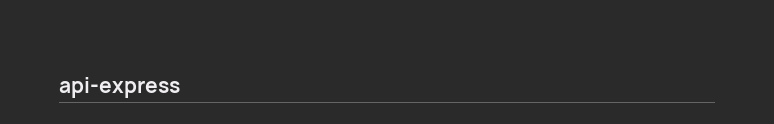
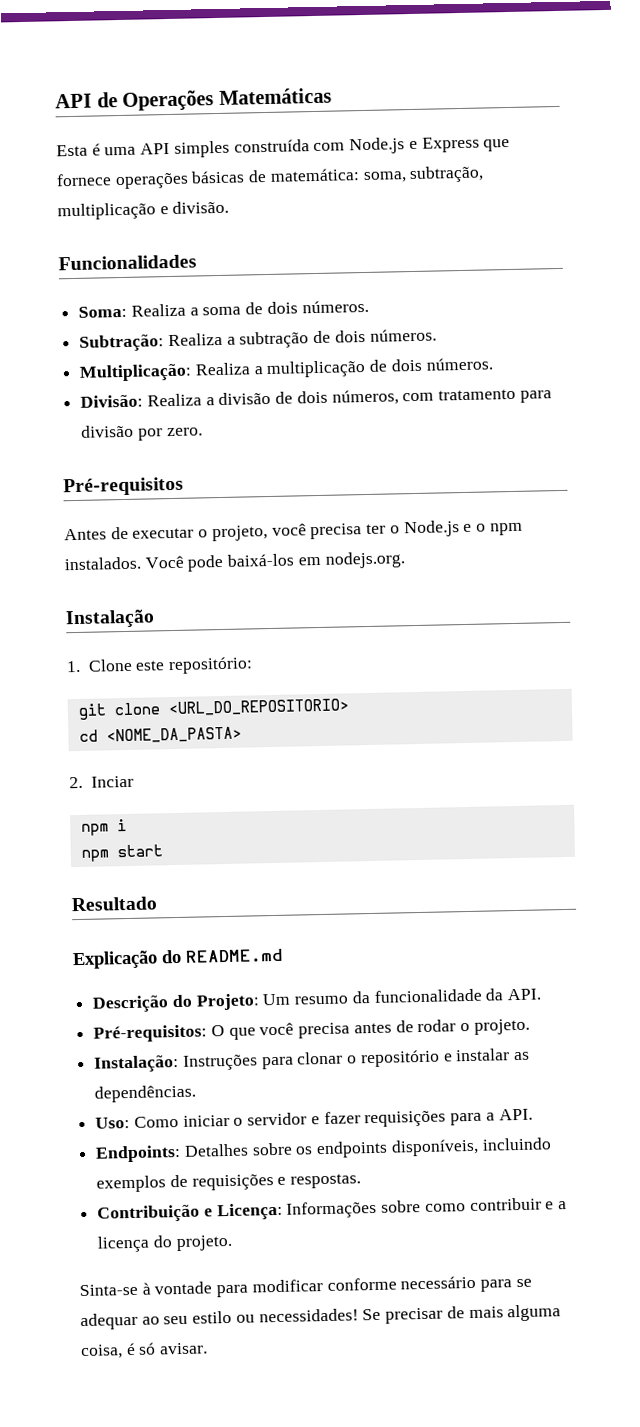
- api-express
+ API de Operações Matemáticas
+ Esta é uma API simples construída com Node.js e Express que fornece operações básicas de matemática: soma, subtração, multiplicação e divisão.
+ Funcionalidades
+ Soma: Realiza a soma de dois números.
+ Subtração: Realiza a subtração de dois números.
+ Multiplicação: Realiza a multiplicação de dois números.
+ Divisão: Realiza a divisão de dois números, com tratamento para divisão por zero.
+ Pré-requisitos
+ Antes de executar o projeto, você precisa ter o Node.js e o npm instalados. Você pode baixá-los em nodejs.org.
+ Instalação
+ 1. Clone este repositório:
+ git clone <URL_DO_REPOSITORIO>
+ cd <NOME_DA_PASTA>
+ 2. Inciar
+ npm i
+ npm start
+ Resultado
+ Explicação do README.md
+ Descrição do Projeto: Um resumo da funcionalidade da API.
+ Pré-requisitos: O que você precisa antes de rodar o projeto.
+ Instalação: Instruções para clonar o repositório e instalar as dependências.
+ Uso: Como iniciar o servidor e fazer requisições para a API.
+ Endpoints: Detalhes sobre os endpoints disponíveis, incluindo exemplos de requisições e respostas.
+ Contribuição e Licença: Informações sobre como contribuir e a licença do projeto.
+ Sinta-se à vontade para modificar conforme necessário para se adequar ao seu estilo ou necessidades! Se precisar de mais alguma coisa, é só avisar.

